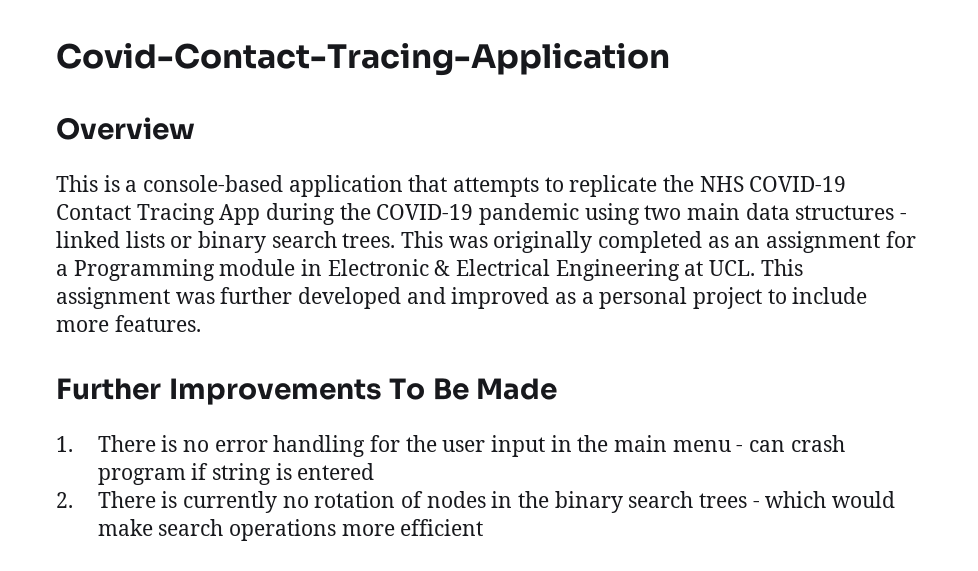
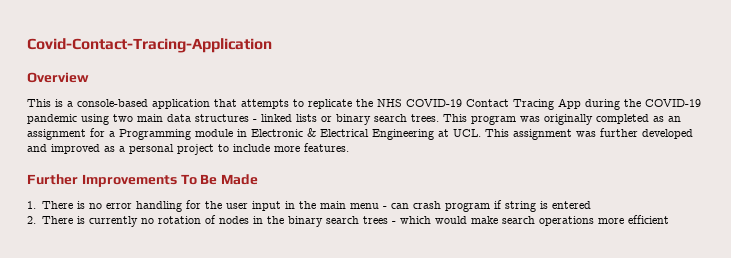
- This was originally completed as an assignment for a Programming module in Electronic & Electrical Engineering at UCL. This assignment was further developed and improved as a personal project to include more features.
+ This program was originally completed as an assignment for a Programming module in Electronic & Electrical Engineering at UCL. This assignment was further developed and improved as a personal project to include more features.

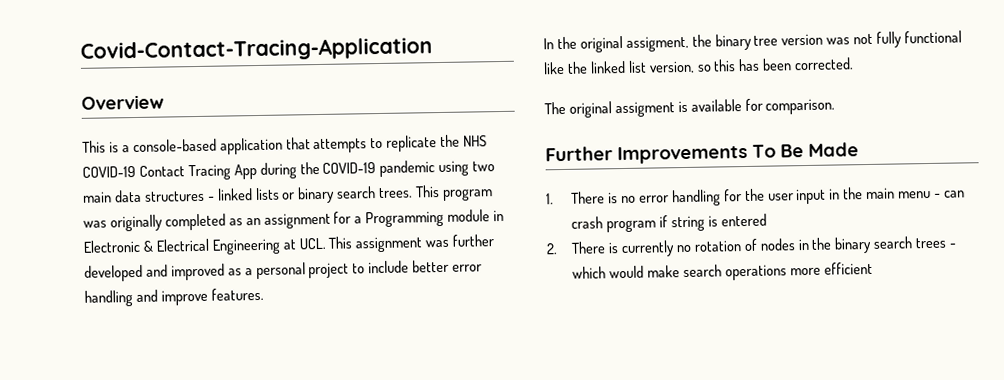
- This program was originally completed as an assignment for a Programming module in Electronic & Electrical Engineering at UCL. This assignment was further developed and improved as a personal project to include more features.
+ This program was originally completed as an assignment for a Programming module in Electronic & Electrical Engineering at UCL. This assignment was further developed and improved as a personal project to include better error handling and improve features.
+ In the original assigment, the binary tree version was not fully functional like the linked list version, so this has been corrected.
+ The original assigment is available for comparison.

